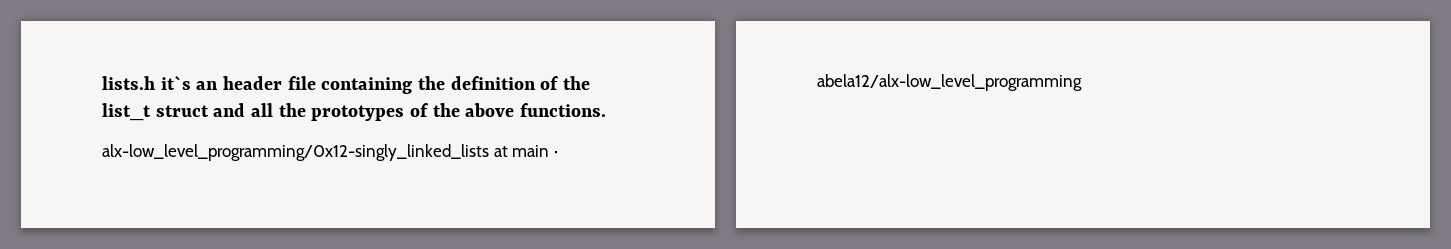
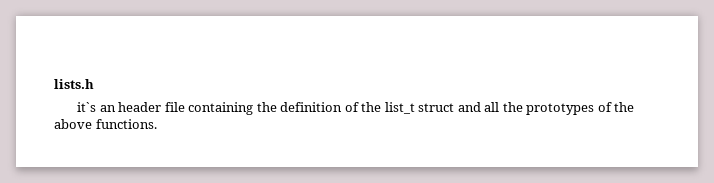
- lists.h it`s an header file containing the definition of the list_t struct and all the prototypes of the above functions.
+ lists.h
+ it`s an header file containing the definition of the list_t struct and all the prototypes of the above functions.
- alx-low_level_programming/0x12-singly_linked_lists at main · abela12/alx-low_level_programming

